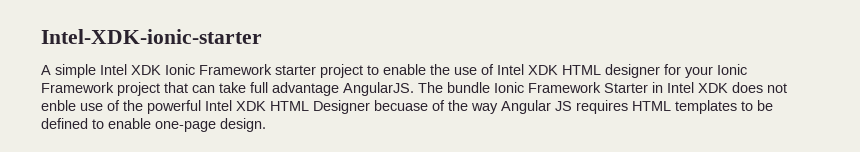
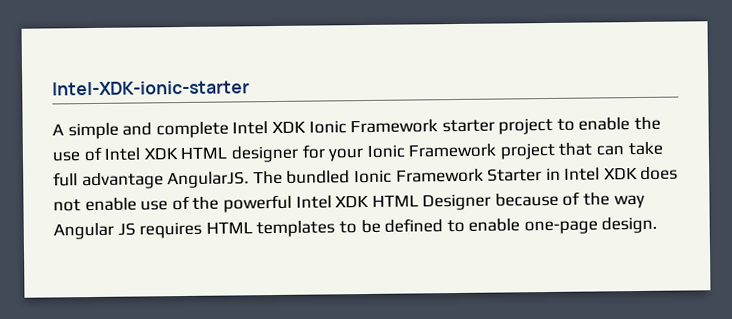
- A simple Intel XDK Ionic Framework starter project to enable the use of Intel XDK HTML designer for your Ionic Framework project that can take full advantage AngularJS.
+ A simple and complete Intel XDK Ionic Framework starter project to enable the use of Intel XDK HTML designer for your Ionic Framework project that can take full advantage AngularJS.
- The bundle Ionic Framework Starter in Intel XDK does not enble use of the powerful Intel XDK HTML Designer becuase of the way Angular JS requires HTML templates to be defined to enable one-page design.
+ The bundled Ionic Framework Starter in Intel XDK does not enable use of the powerful Intel XDK HTML Designer because of the way Angular JS requires HTML templates to be defined to enable one-page design.

